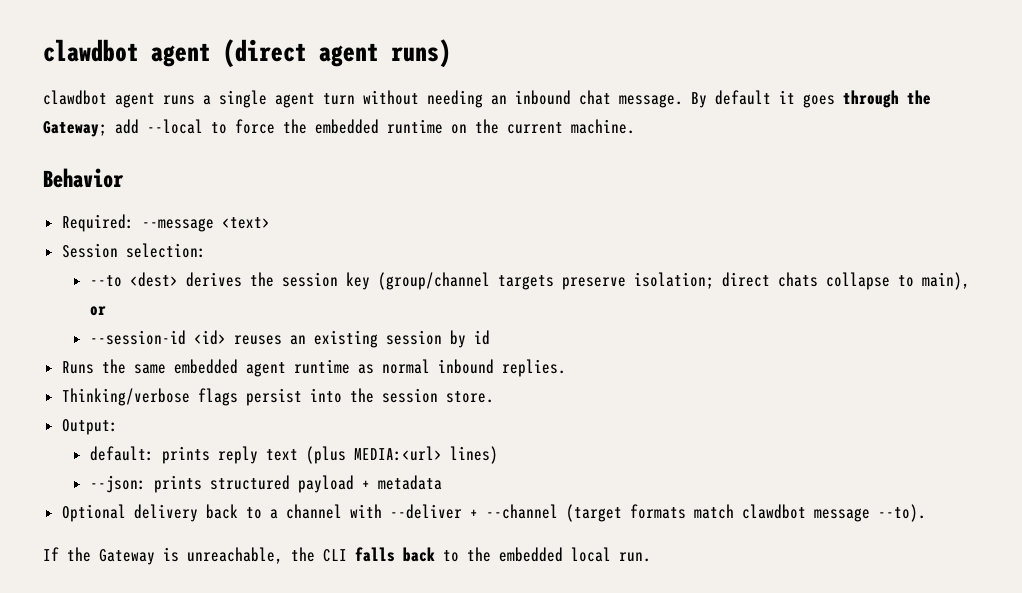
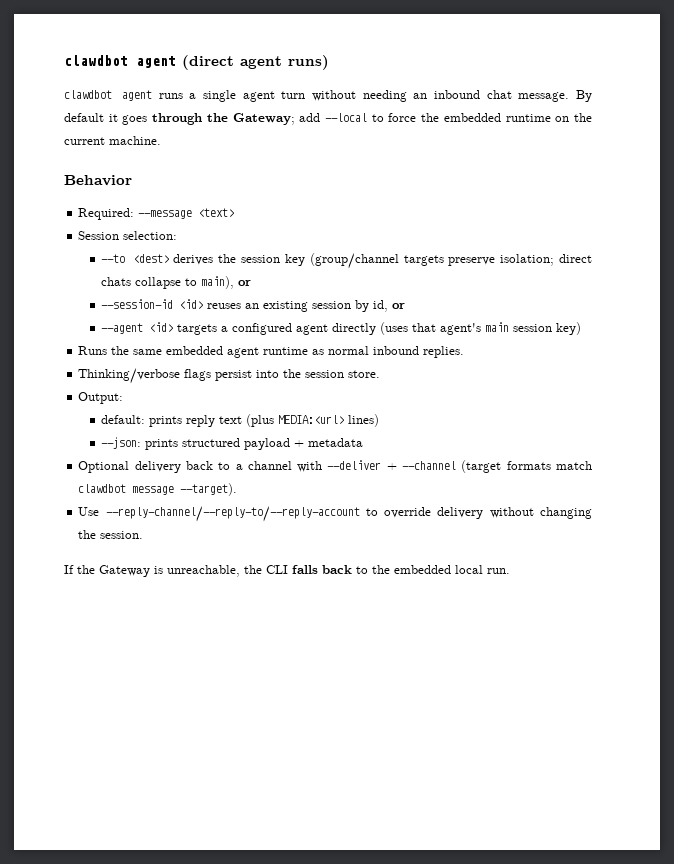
- --session-id <id> reuses an existing session by id
+ --session-id <id> reuses an existing session by id, or
+ --agent <id> targets a configured agent directly (uses that agent's main session key)
- Optional delivery back to a channel with --deliver + --channel (target formats match clawdbot message --to).
+ Optional delivery back to a channel with --deliver + --channel (target formats match clawdbot message --target).
+ Use --reply-channel/--reply-to/--reply-account to override delivery without changing the session.

